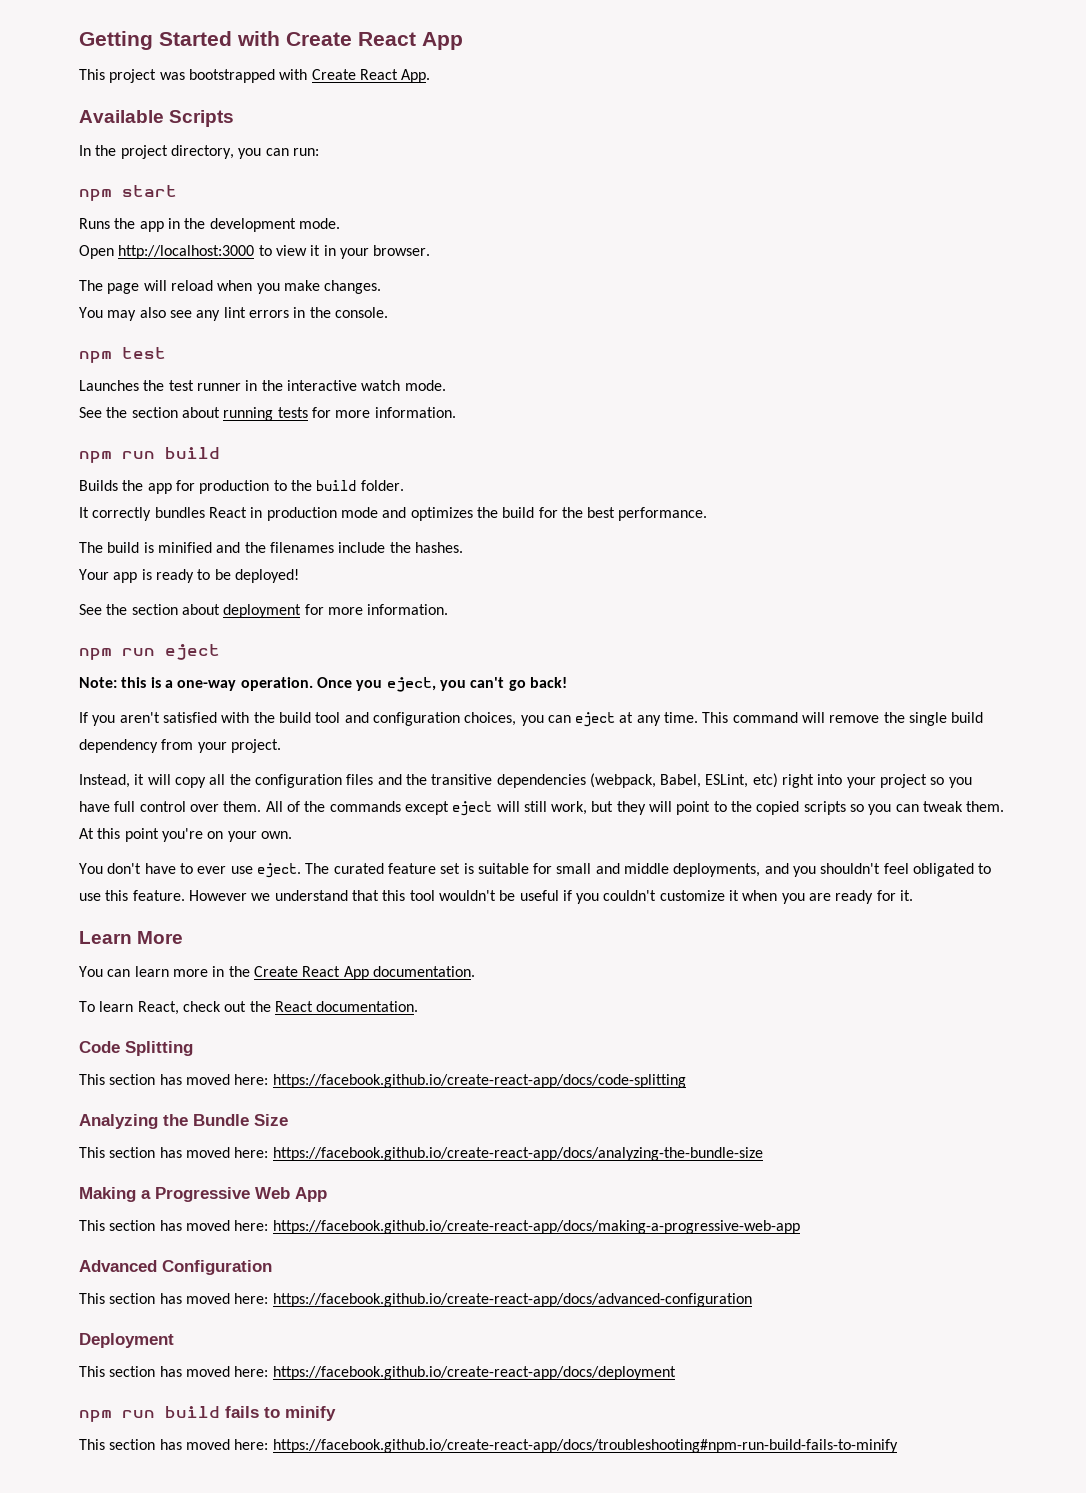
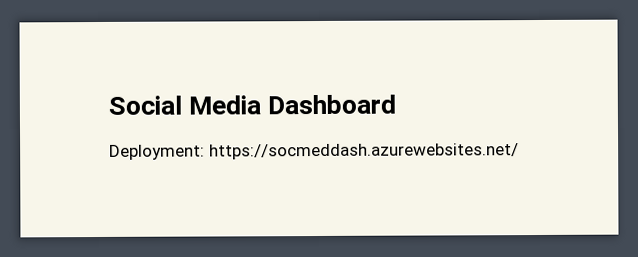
- Getting Started with Create React App
- This project was bootstrapped with Create React App.
- Available Scripts
- In the project directory, you can run:
- npm start
- Runs the app in the development mode.
- Open http://localhost:3000 to view it in your browser.
- The page will reload when you make changes.
- You may also see any lint errors in the console.
- npm test
- Launches the test runner in the interactive watch mode.
- See the section about running tests for more information.
- npm run build
- Builds the app for production to the build folder.
- It correctly bundles React in production mode and optimizes the build for the best performance.
- The build is minified and the filenames include the hashes.
- Your app is ready to be deployed!
- See the section about deployment for more information.
- npm run eject
- Note: this is a one-way operation. Once you eject, you can't go back!
- If you aren't satisfied with the build tool and configuration choices, you can eject at any time. This command will remove the single build dependency from your project.
- Instead, it will copy all the configuration files and the transitive dependencies (webpack, Babel, ESLint, etc) right into your project so you have full control over them. All of the commands except eject will still work, but they will point to the copied scripts so you can tweak them. At this point you're on your own.
- You don't have to ever use eject. The curated feature set is suitable for small and middle deployments, and you shouldn't feel obligated to use this feature. However we understand that this tool wouldn't be useful if you couldn't customize it when you are ready for it.
- Learn More
- You can learn more in the Create React App documentation.
- To learn React, check out the React documentation.
- Code Splitting
- This section has moved here: https://facebook.github.io/create-react-app/docs/code-splitting
- Analyzing the Bundle Size
- This section has moved here: https://facebook.github.io/create-react-app/docs/analyzing-the-bundle-size
- Making a Progressive Web App
- This section has moved here: https://facebook.github.io/create-react-app/docs/making-a-progressive-web-app
- Advanced Configuration
- This section has moved here: https://facebook.github.io/create-react-app/docs/advanced-configuration
- Deployment
- This section has moved here: https://facebook.github.io/create-react-app/docs/deployment
- npm run build fails to minify
- This section has moved here: https://facebook.github.io/create-react-app/docs/troubleshooting#npm-run-build-fails-to-minify
+ Social Media Dashboard
+ Deployment: https://socmeddash.azurewebsites.net/

